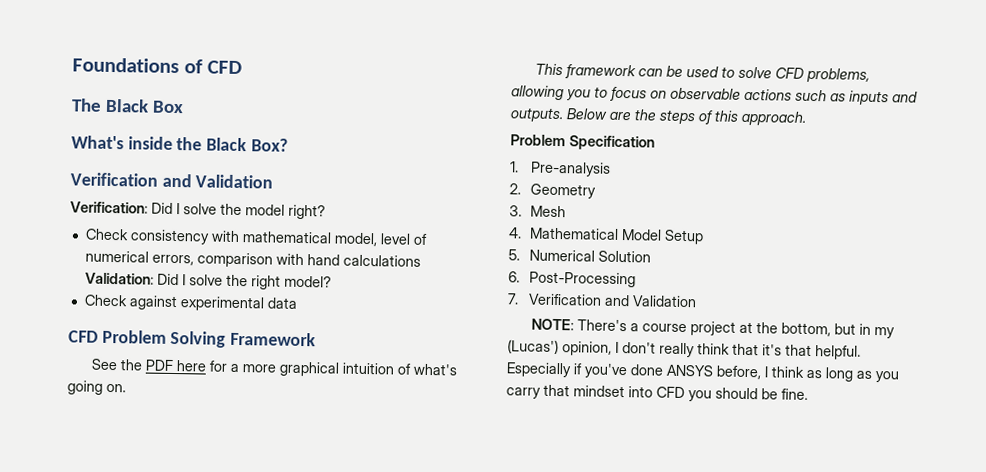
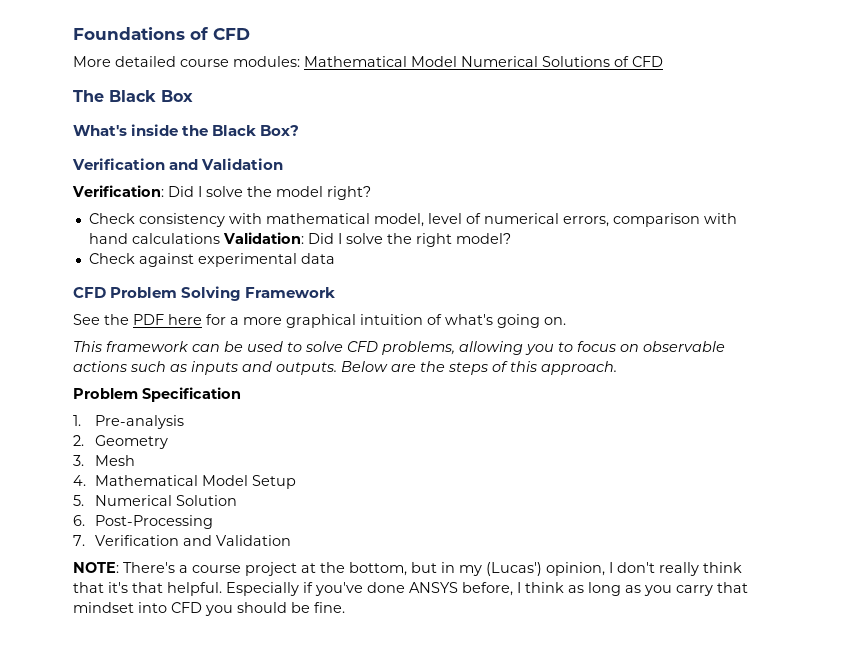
+ More detailed course modules: Mathematical Model Numerical Solutions of CFD

